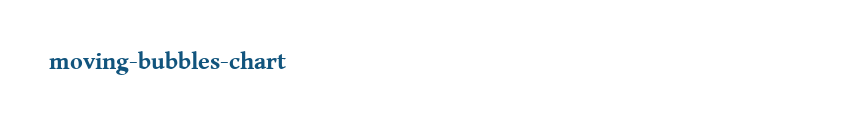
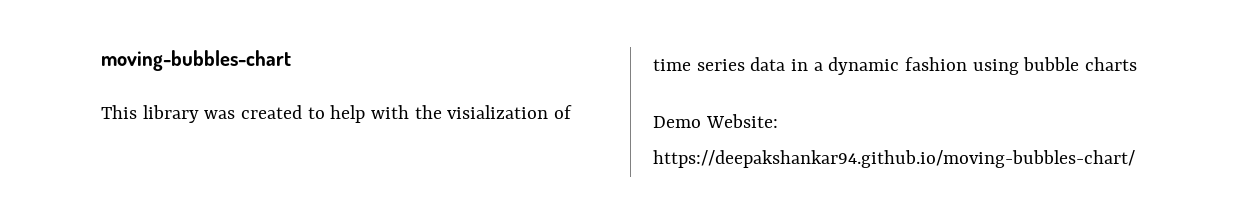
+ This library was created to help with the visialization of time series data in a dynamic fashion using bubble charts
+ Demo Website: https://deepakshankar94.github.io/moving-bubbles-chart/

